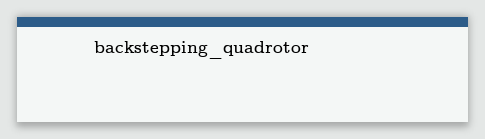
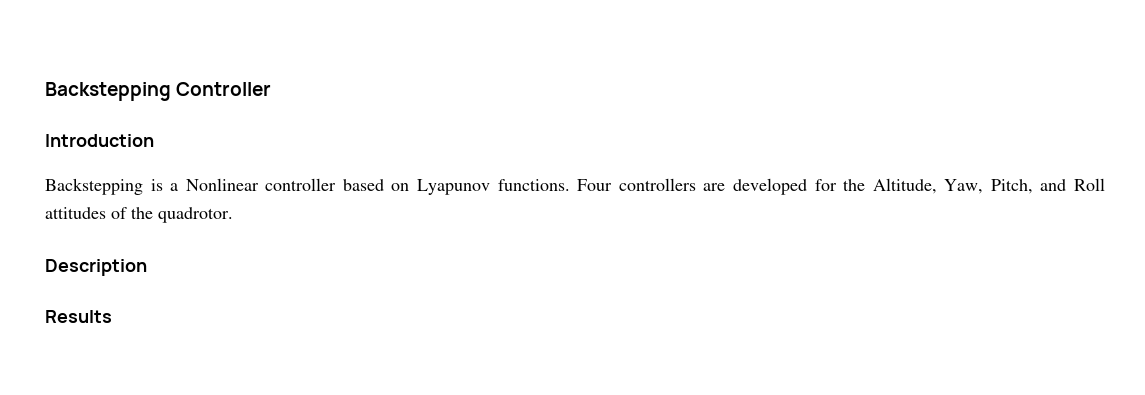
- backstepping_quadrotor
+ Backstepping Controller
+ Introduction
+ Backstepping is a Nonlinear controller based on Lyapunov functions. Four controllers are developed for the Altitude, Yaw, Pitch, and Roll attitudes of the quadrotor.
+ Description
+ Results

